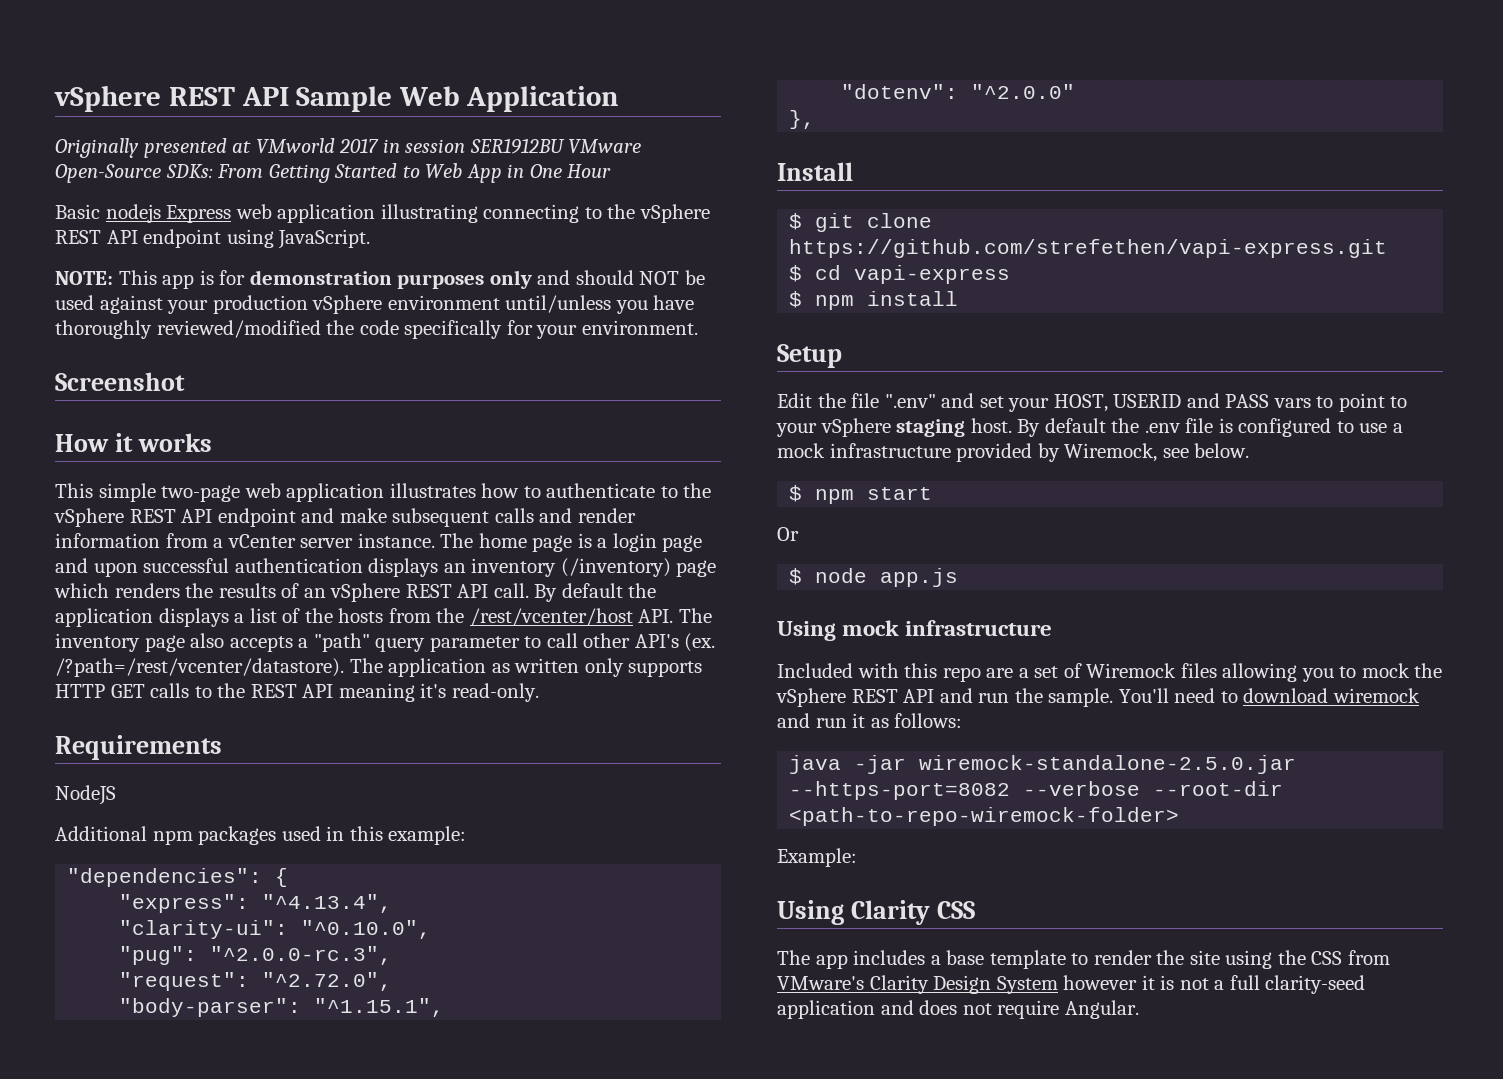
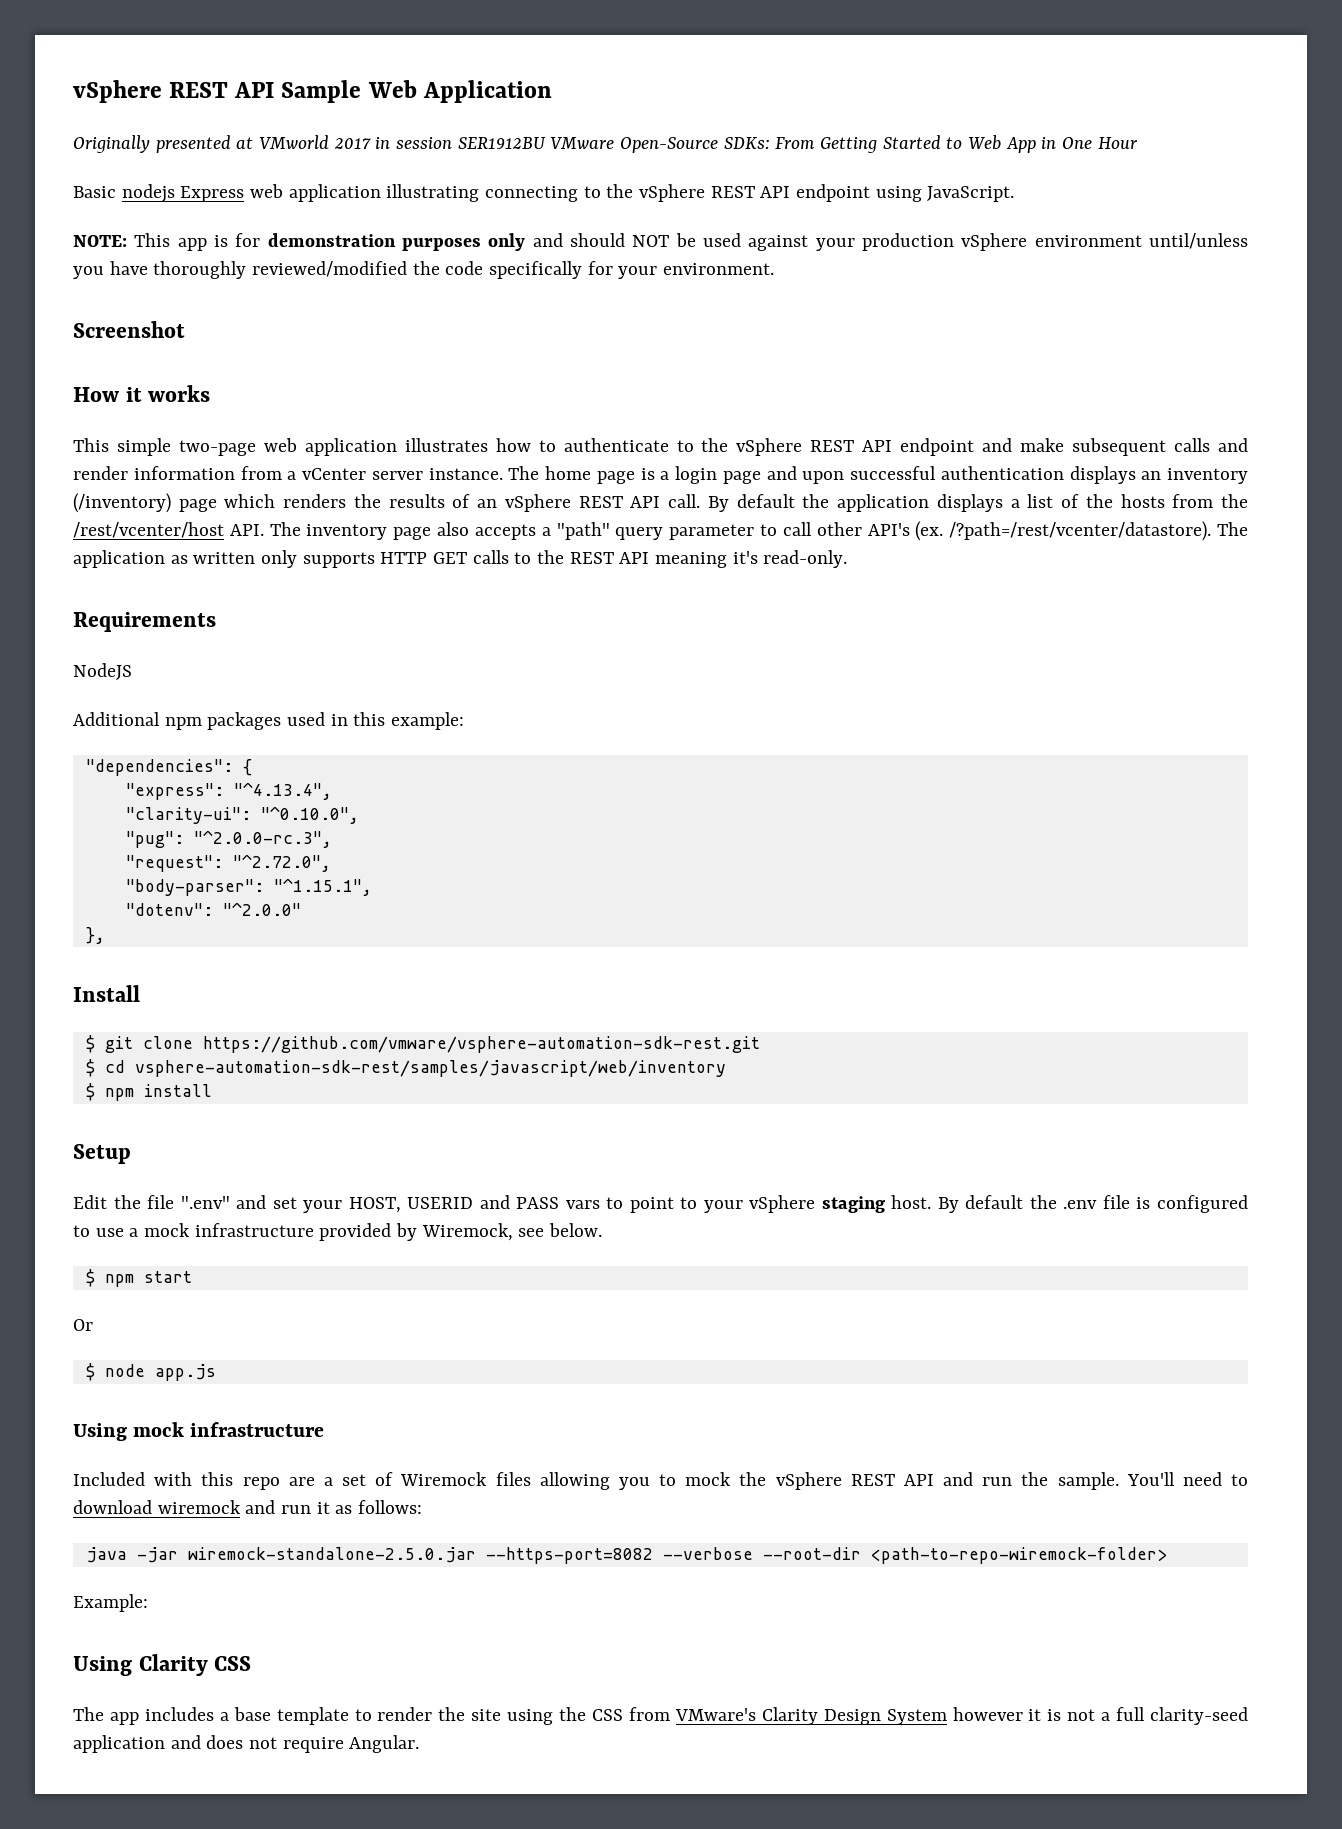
- $ git clone https://github.com/strefethen/vapi-express.git
+ $ git clone https://github.com/vmware/vsphere-automation-sdk-rest.git
- $ cd vapi-express
+ $ cd vsphere-automation-sdk-rest/samples/javascript/web/inventory

